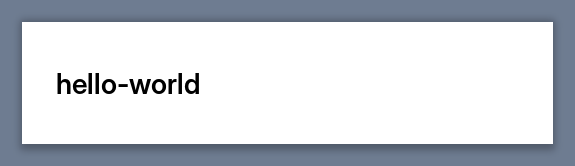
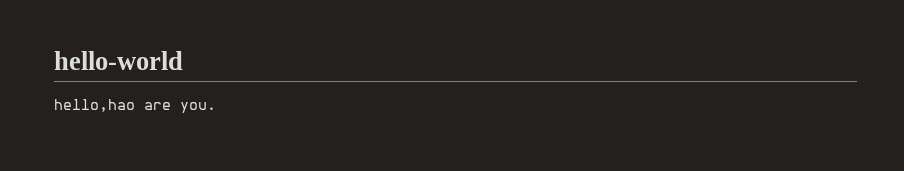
+ hello,hao are you.

